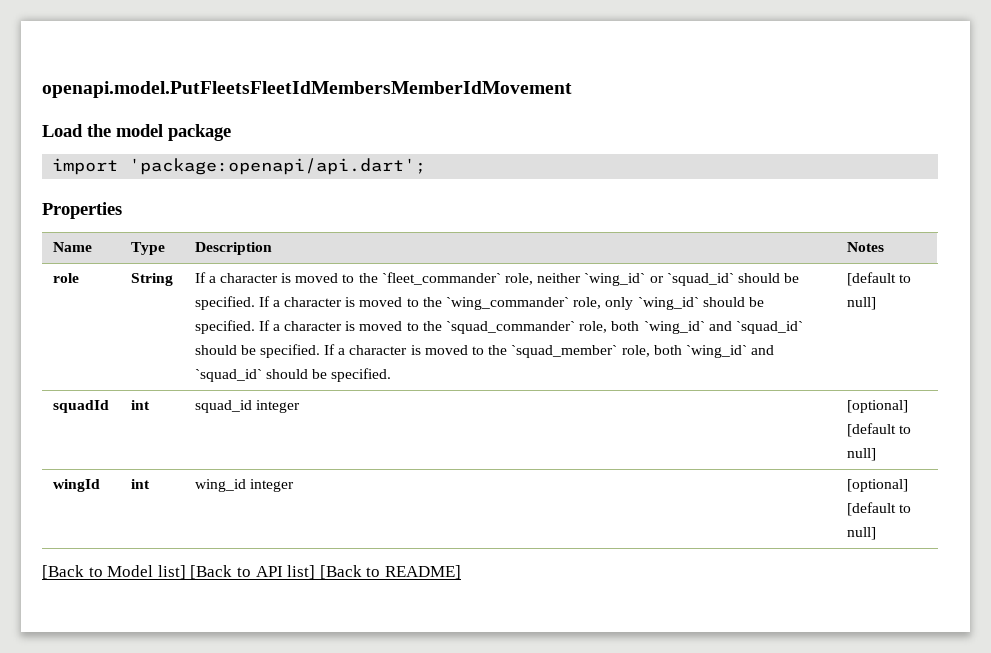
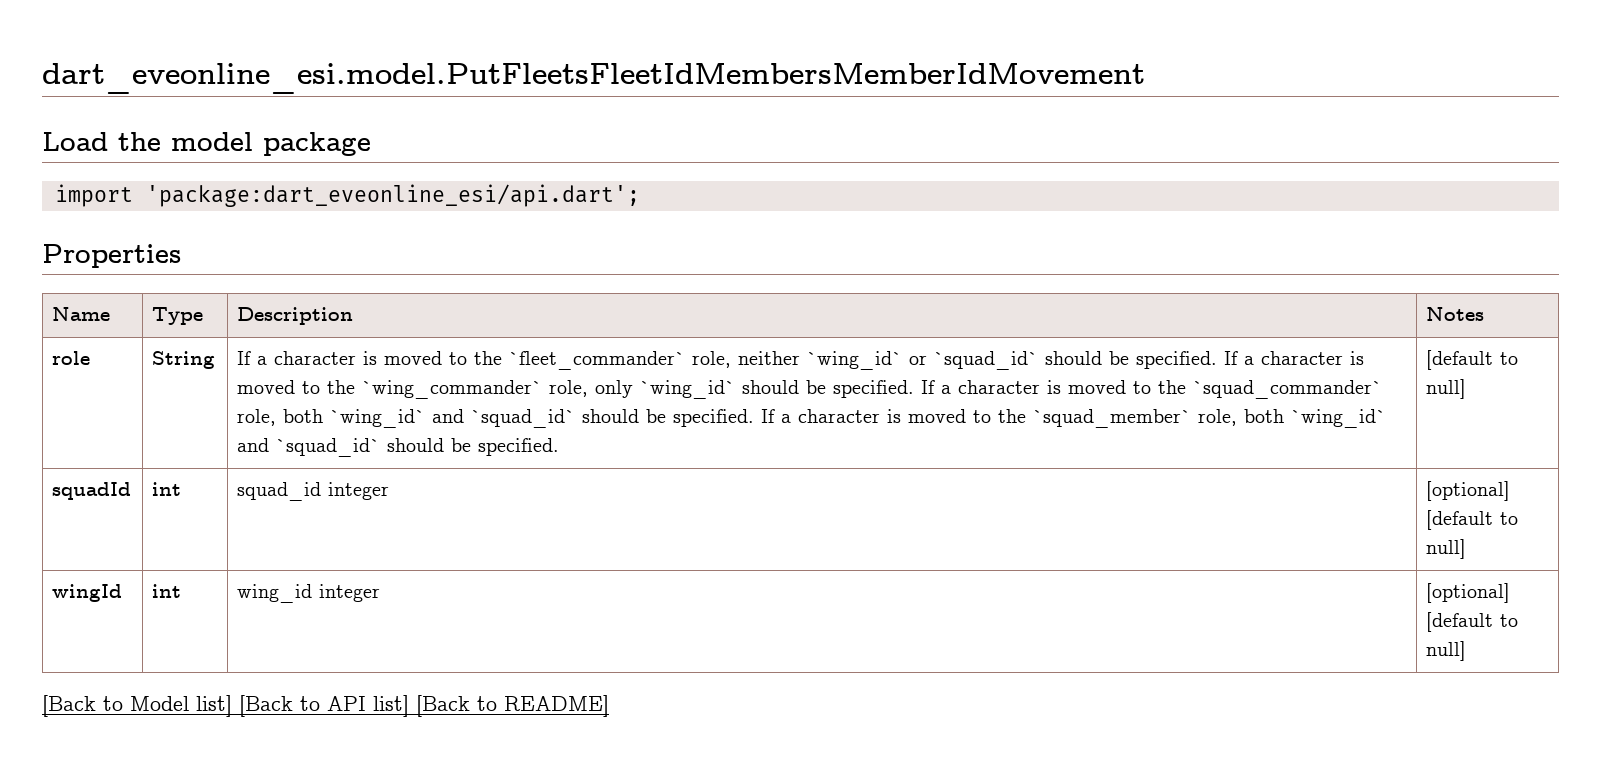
- openapi.model.PutFleetsFleetIdMembersMemberIdMovement
+ dart_eveonline_esi.model.PutFleetsFleetIdMembersMemberIdMovement
- import 'package:openapi/api.dart';
+ import 'package:dart_eveonline_esi/api.dart';

